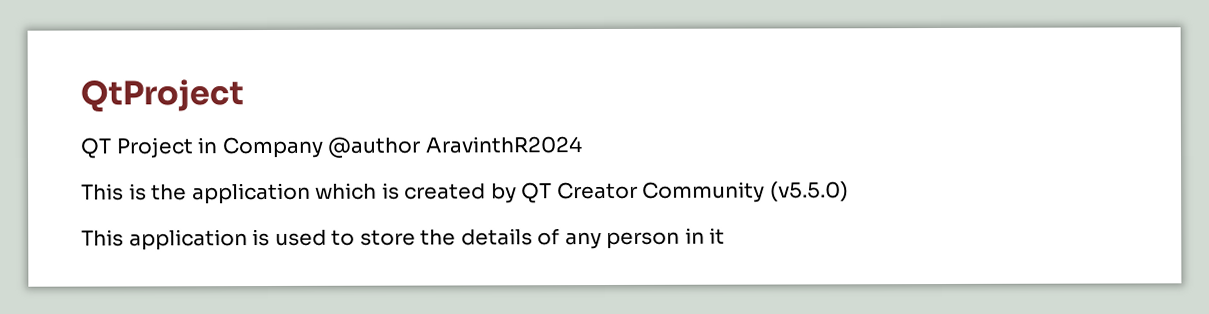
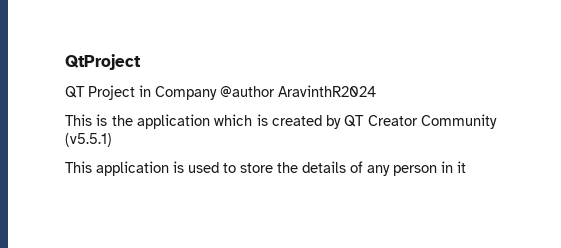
- This is the application which is created by QT Creator Community (v5.5.0)
+ This is the application which is created by QT Creator Community (v5.5.1)

